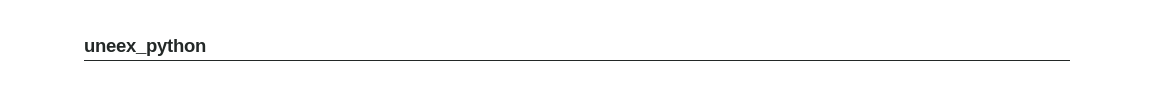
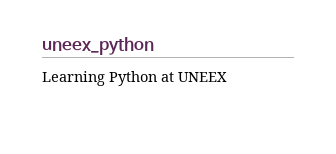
+ Learning Python at UNEEX

